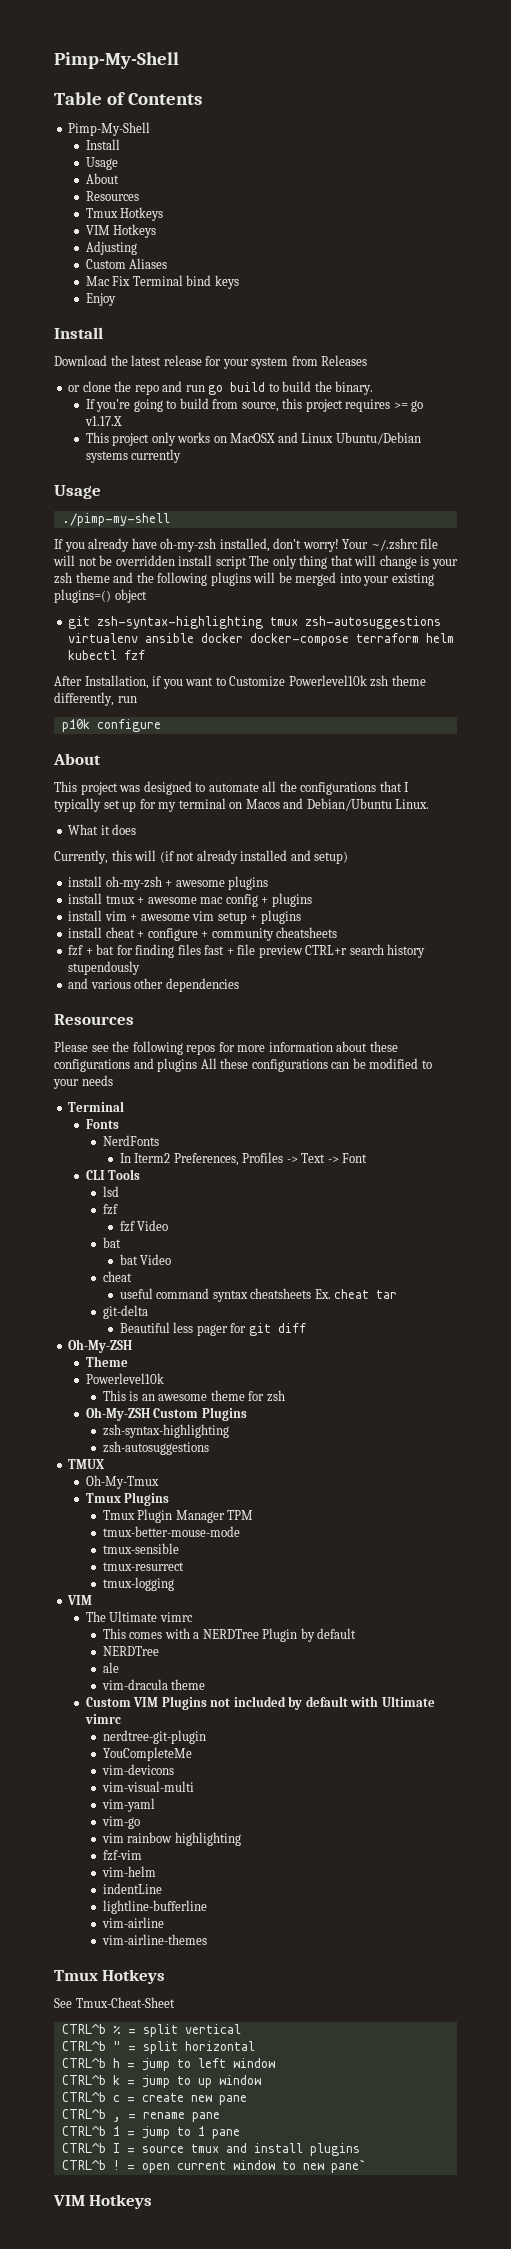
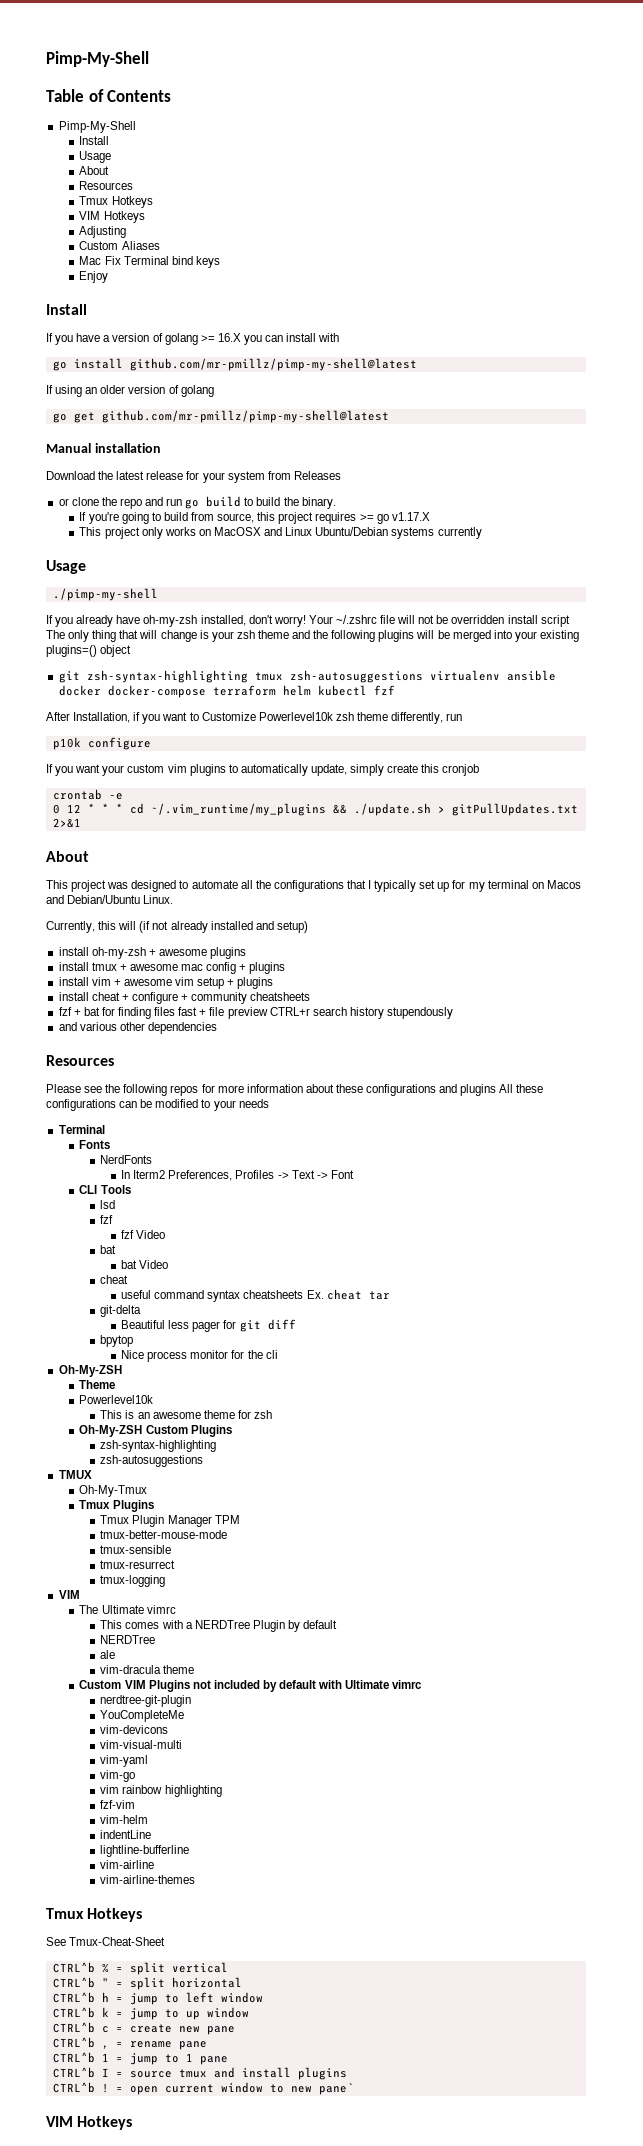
+ If you have a version of golang >= 16.X you can install with
+ go install github.com/mr-pmillz/pimp-my-shell@latest
+ If using an older version of golang
+ go get github.com/mr-pmillz/pimp-my-shell@latest
+ Manual installation
+ If you want your custom vim plugins to automatically update, simply create this cronjob
+ crontab -e
+ 0 12 * * * cd ~/.vim_runtime/my_plugins && ./update.sh > gitPullUpdates.txt 2>&1
- What it does
+ bpytop
+ Nice process monitor for the cli

